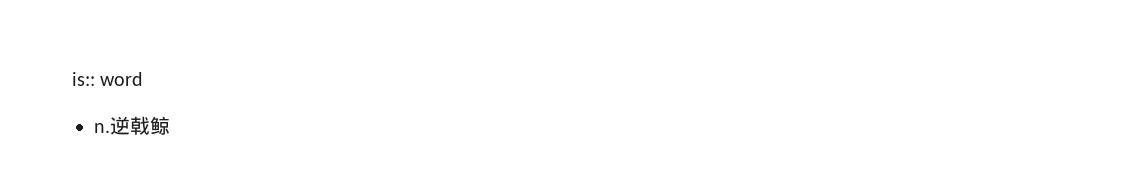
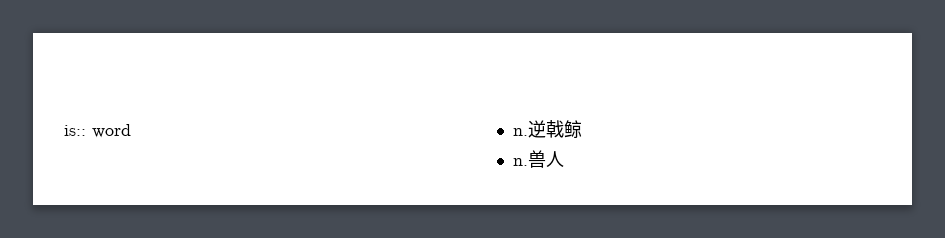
+ n.兽人

